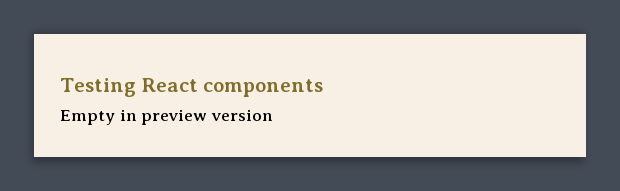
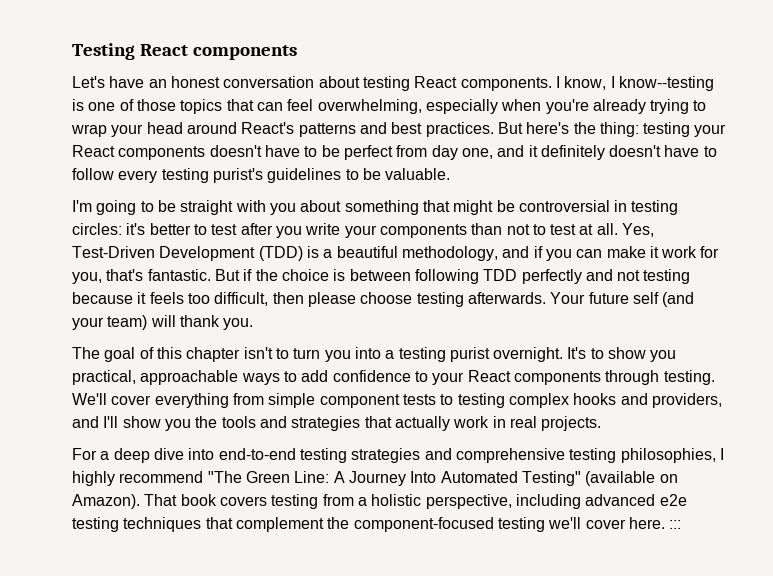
- Empty in preview version
+ Let's have an honest conversation about testing React components. I know, I know--testing is one of those topics that can feel overwhelming, especially when you're already trying to wrap your head around React's patterns and best practices. But here's the thing: testing your React components doesn't have to be perfect from day one, and it definitely doesn't have to follow every testing purist's guidelines to be valuable.
+ I'm going to be straight with you about something that might be controversial in testing circles: it's better to test after you write your components than not to test at all. Yes, Test-Driven Development (TDD) is a beautiful methodology, and if you can make it work for you, that's fantastic. But if the choice is between following TDD perfectly and not testing because it feels too difficult, then please choose testing afterwards. Your future self (and your team) will thank you.
+ The goal of this chapter isn't to turn you into a testing purist overnight. It's to show you practical, approachable ways to add confidence to your React components through testing. We'll cover everything from simple component tests to testing complex hooks and providers, and I'll show you the tools and strategies that actually work in real projects.
+ For a deep dive into end-to-end testing strategies and comprehensive testing philosophies, I highly recommend "The Green Line: A Journey Into Automated Testing" (available on Amazon). That book covers testing from a holistic perspective, including advanced e2e testing techniques that complement the component-focused testing we'll cover here. :::

